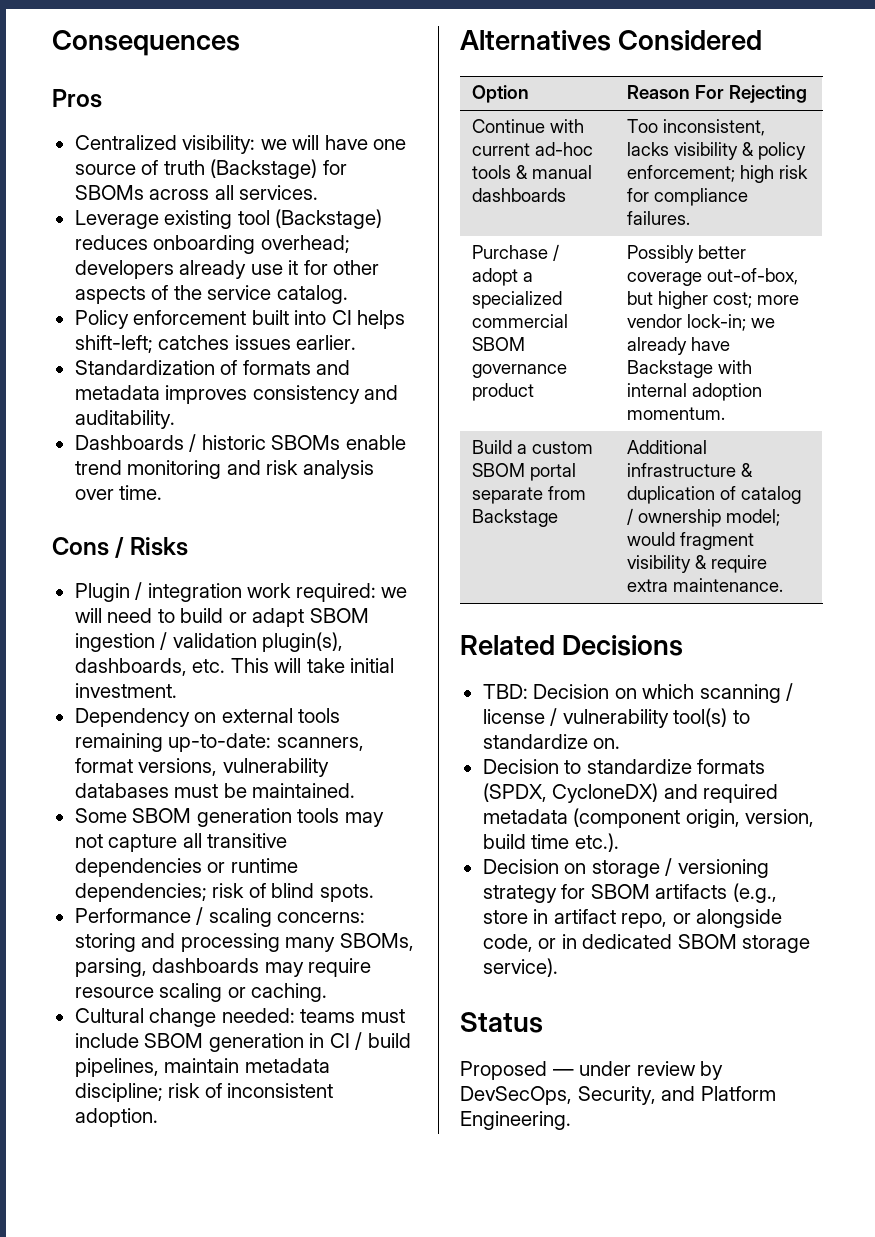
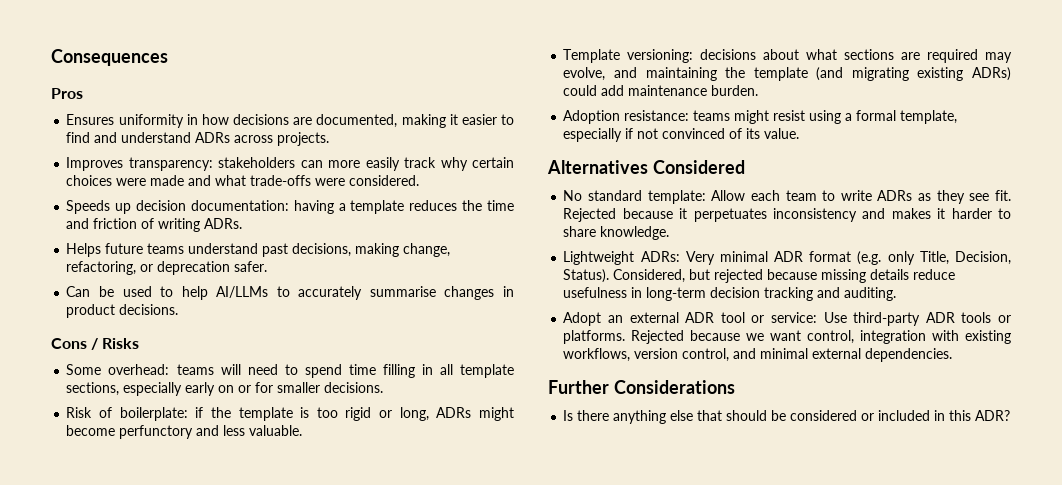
- Centralized visibility: we will have one source of truth (Backstage) for SBOMs across all services.
- Leverage existing tool (Backstage) reduces onboarding overhead; developers already use it for other aspects of the service catalog.
- Policy enforcement built into CI helps shift-left; catches issues earlier.
- Standardization of formats and metadata improves consistency and auditability.
- Dashboards / historic SBOMs enable trend monitoring and risk analysis over time.
+ Ensures uniformity in how decisions are documented, making it easier to find and understand ADRs across projects.
+ Improves transparency: stakeholders can more easily track why certain choices were made and what trade-offs were considered.
+ Speeds up decision documentation: having a template reduces the time and friction of writing ADRs.
+ Helps future teams understand past decisions, making change, refactoring, or deprecation safer.
+ Can be used to help AI/LLMs to accurately summarise changes in product decisions.
  Cons / Risks
- Plugin / integration work required: we will need to build or adapt SBOM ingestion / validation plugin(s), dashboards, etc. This will take initial investment.
- Dependency on external tools remaining up-to-date: scanners, format versions, vulnerability databases must be maintained.
- Some SBOM generation tools may not capture all transitive dependencies or runtime dependencies; risk of blind spots.
- Performance / scaling concerns: storing and processing many SBOMs, parsing, dashboards may require resource scaling or caching.
- Cultural change needed: teams must include SBOM generation in CI / build pipelines, maintain metadata discipline; risk of inconsistent adoption.
+ Some overhead: teams will need to spend time filling in all template sections, especially early on or for smaller decisions.
+ Risk of boilerplate: if the template is too rigid or long, ADRs might become perfunctory and less valuable.
+ Template versioning: decisions about what sections are required may evolve, and maintaining the template (and migrating existing ADRs) could add maintenance burden.
+ Adoption resistance: teams might resist using a formal template, especially if not convinced of its value.
  Alternatives Considered
- Option | Reason For Rejecting
- Continue with current ad-hoc tools & manual dashboards | Too inconsistent, lacks visibility & policy enforcement; high risk for compliance failures.
- Purchase / adopt a specialized commercial SBOM governance product | Possibly better coverage out-of-box, but higher cost; more vendor lock-in; we already have Backstage with internal adoption momentum.
- Build a custom SBOM portal separate from Backstage | Additional infrastructure & duplication of catalog / ownership model; would fragment visibility & require extra maintenance.
- Related Decisions
- TBD: Decision on which scanning / license / vulnerability tool(s) to standardize on.
- Decision to standardize formats (SPDX, CycloneDX) and required metadata (component origin, version, build time etc.).
- Decision on storage / versioning strategy for SBOM artifacts (e.g., store in artifact repo, or alongside code, or in dedicated SBOM storage service).
- Status
- Proposed — under review by DevSecOps, Security, and Platform Engineering.
+ No standard template: Allow each team to write ADRs as they see fit. Rejected because it perpetuates inconsistency and makes it harder to share knowledge.
+ Lightweight ADRs: Very minimal ADR format (e.g. only Title, Decision, Status). Considered, but rejected because missing details reduce usefulness in long-term decision tracking and auditing.
+ Adopt an external ADR tool or service: Use third-party ADR tools or platforms. Rejected because we want control, integration with existing workflows, version control, and minimal external dependencies.
+ Further Considerations
+ Is there anything else that should be considered or included in this ADR?

